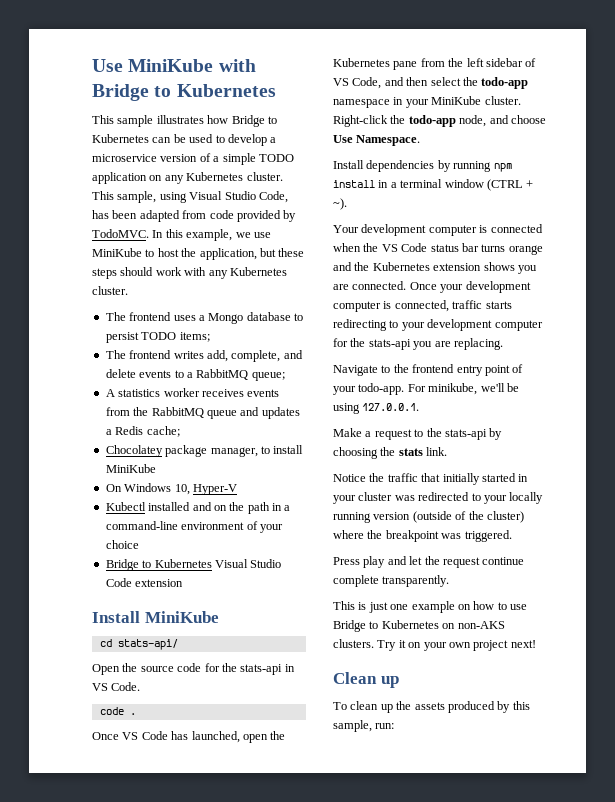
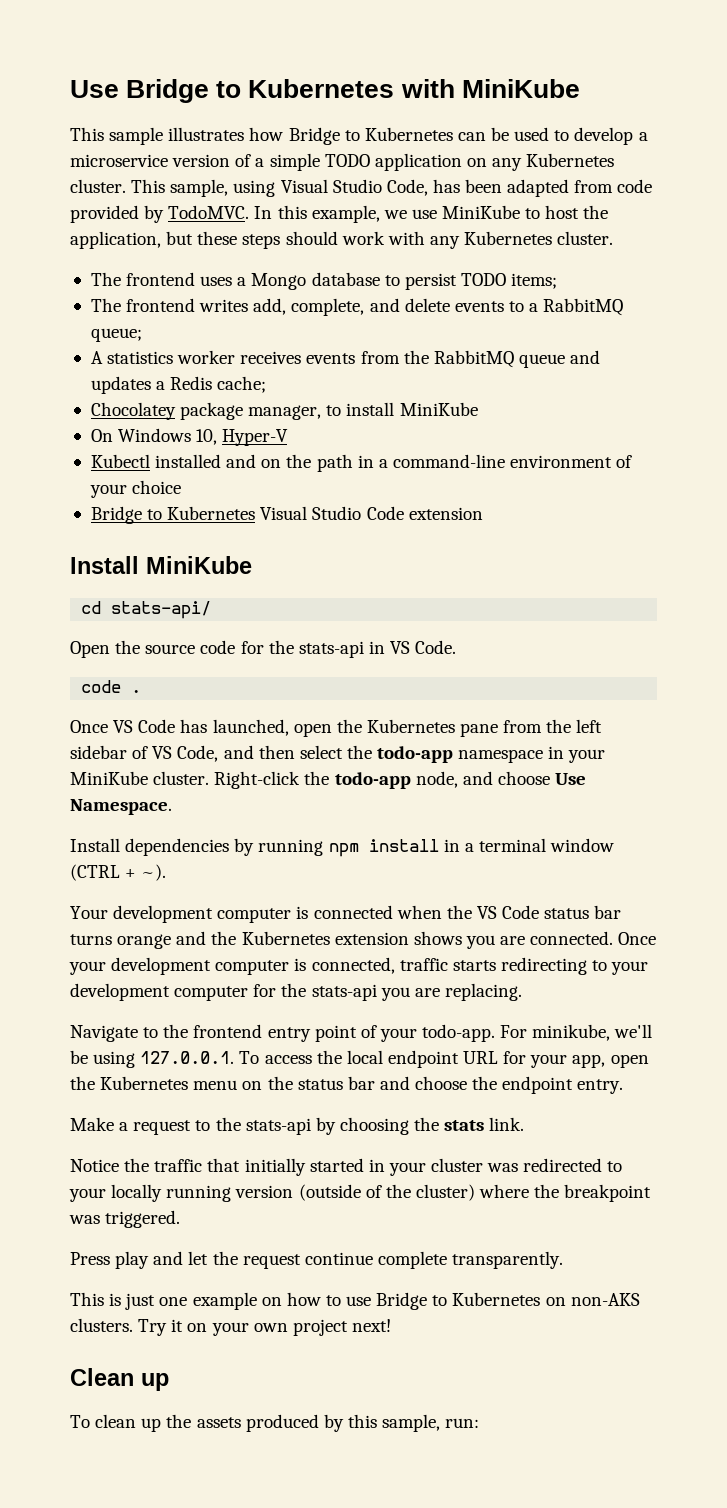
- Use MiniKube with Bridge to Kubernetes
+ Use Bridge to Kubernetes with MiniKube
- For minikube, we'll be using 127.0.0.1.
+ For minikube, we'll be using 127.0.0.1. To access the local endpoint URL for your app, open the Kubernetes menu on the status bar and choose the endpoint entry.

